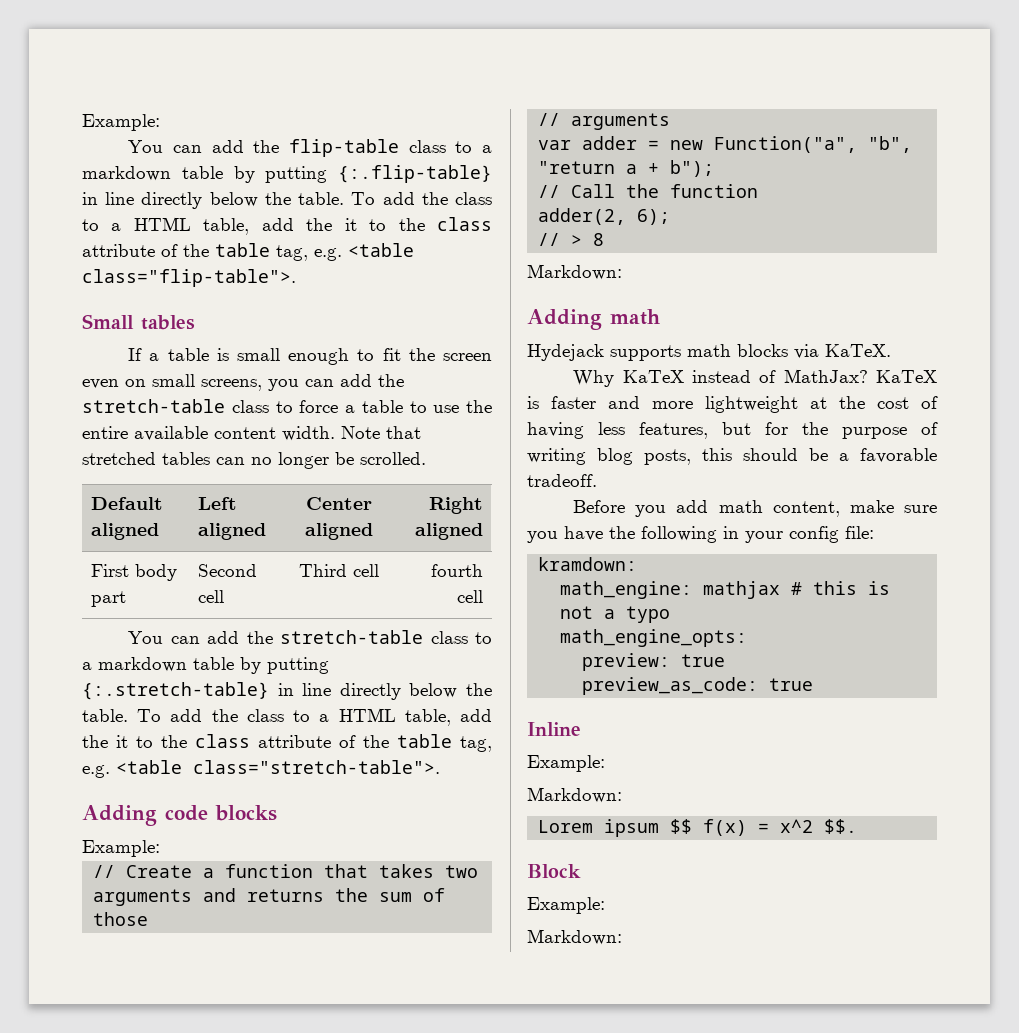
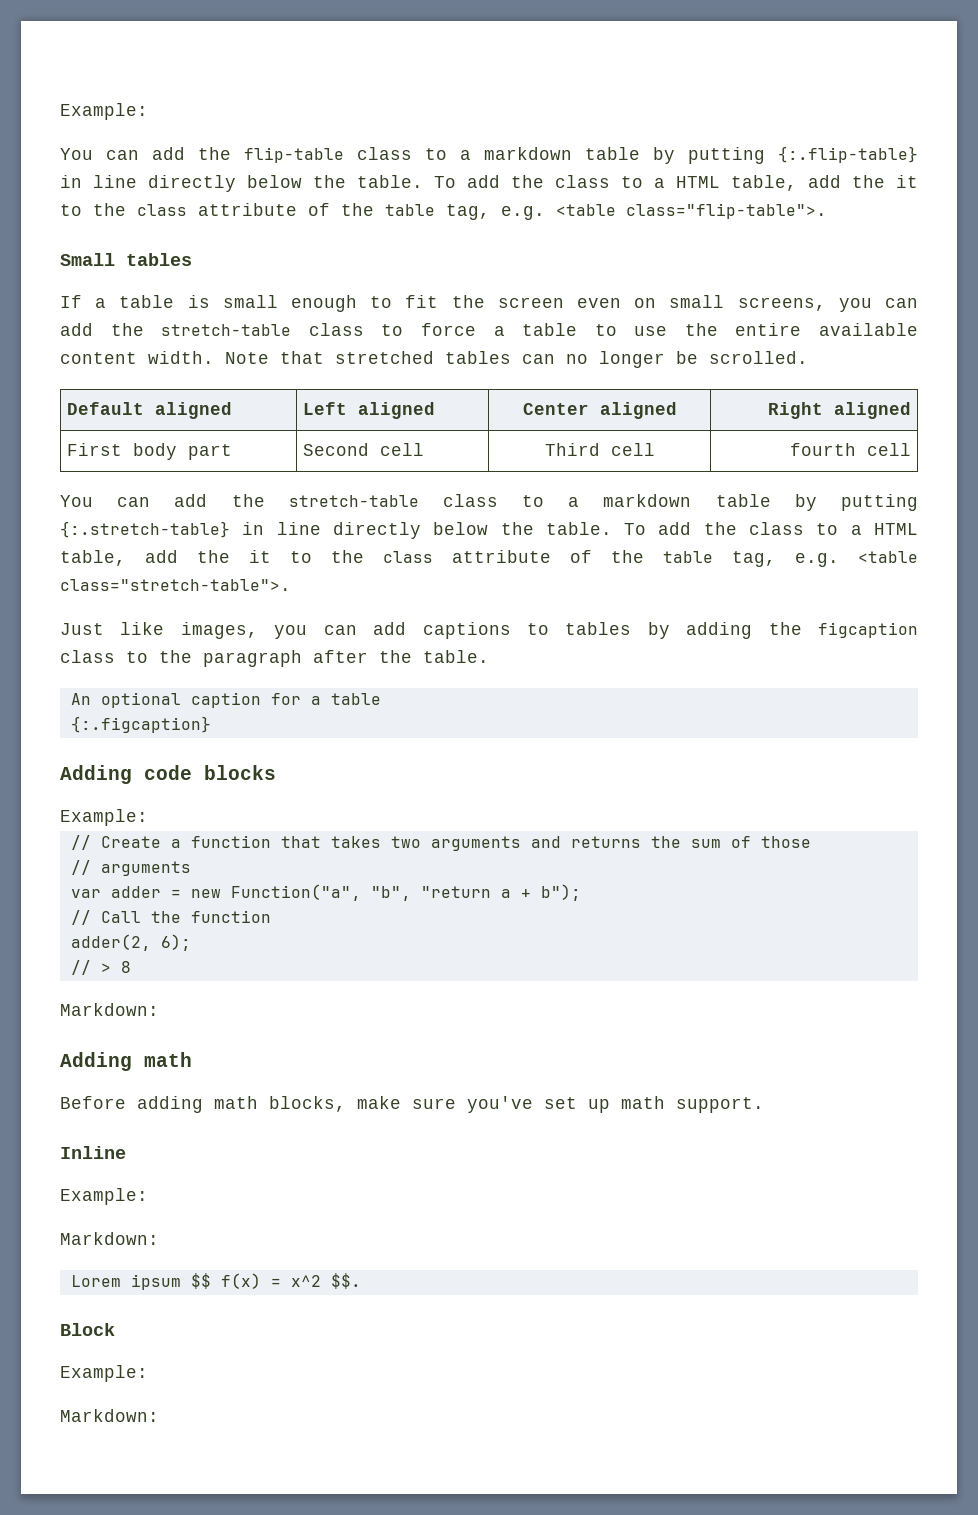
+ Just like images, you can add captions to tables by adding the figcaption class to the paragraph after the table.
+ An optional caption for a table
+ {:.figcaption}
- Hydejack supports math blocks via KaTeX.
- Why KaTeX instead of MathJax? KaTeX is faster and more lightweight at the cost of having less features, but for the purpose of writing blog posts, this should be a favorable tradeoff.
- Before you add math content, make sure you have the following in your config file:
- kramdown:
- math_engine: mathjax # this is not a typo
- math_engine_opts:
- preview: true
- preview_as_code: true
+ Before adding math blocks, make sure you've set up math support.

